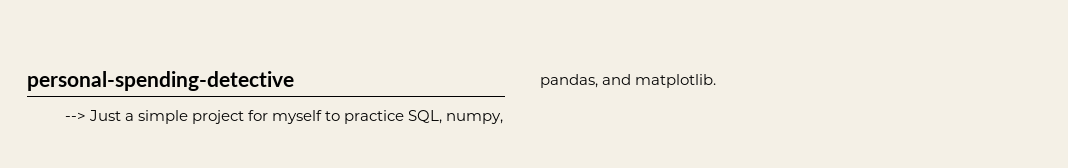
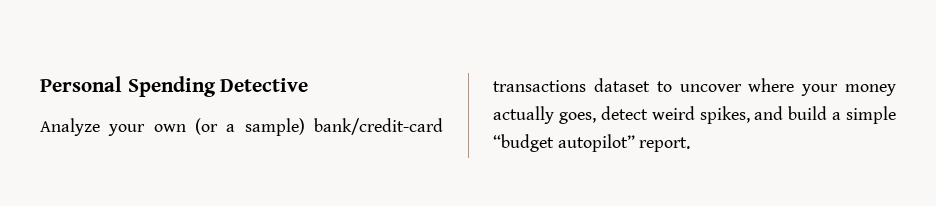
- personal-spending-detective
- --> Just a simple project for myself to practice SQL, numpy, pandas, and matplotlib.
+ Personal Spending Detective
+ Analyze your own (or a sample) bank/credit-card transactions dataset to uncover where your money actually goes, detect weird spikes, and build a simple “budget autopilot” report.

